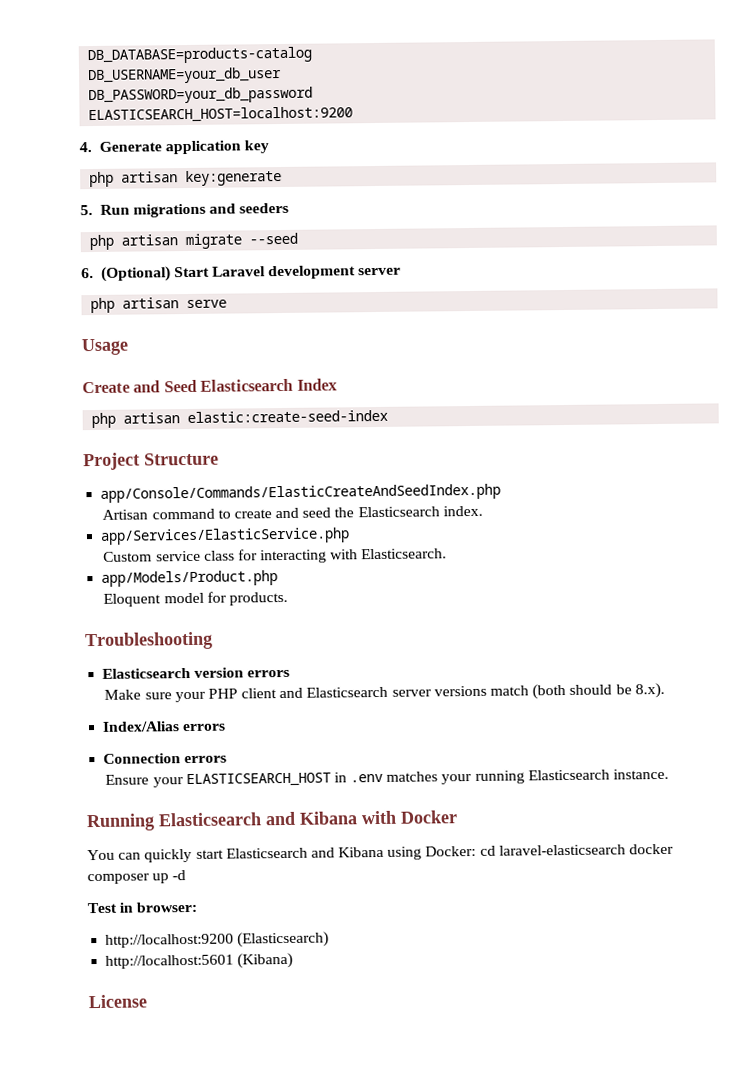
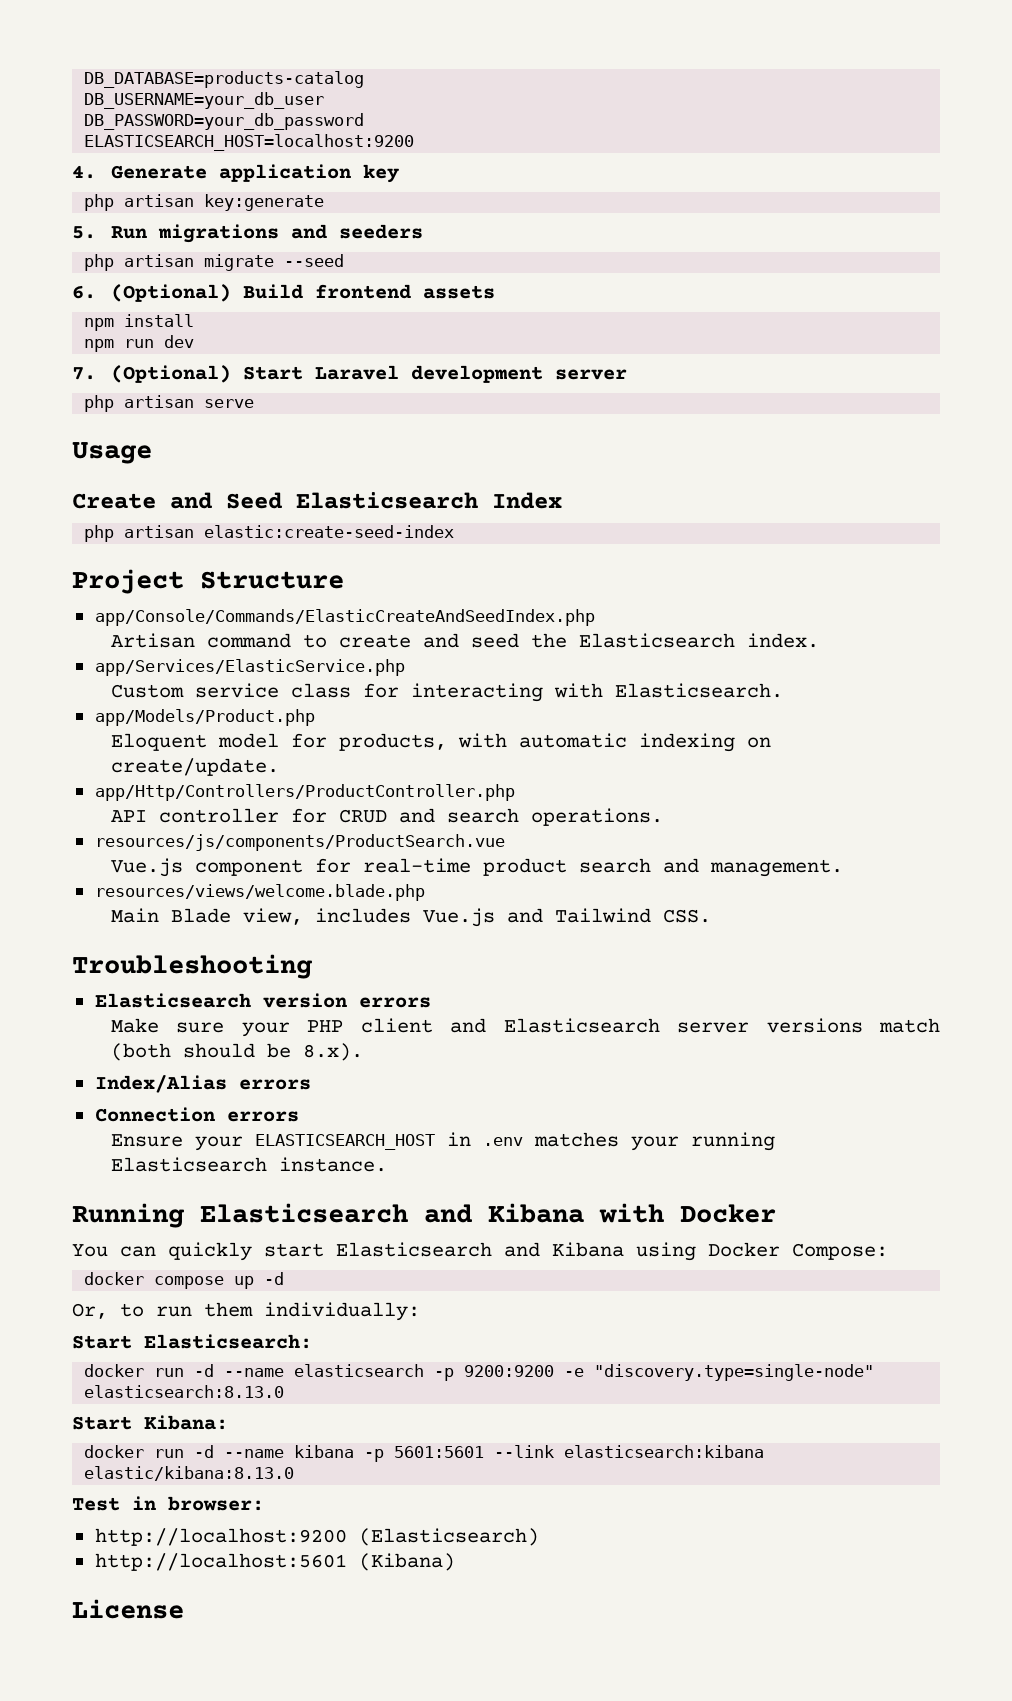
- 6. (Optional) Start Laravel development server
+ 6. (Optional) Build frontend assets
+ npm install
+ npm run dev
+ 7. (Optional) Start Laravel development server
- Eloquent model for products.
+ Eloquent model for products, with automatic indexing on create/update.
+ app/Http/Controllers/ProductController.php
+ API controller for CRUD and search operations.
+ resources/js/components/ProductSearch.vue
+ Vue.js component for real-time product search and management.
+ resources/views/welcome.blade.php
+ Main Blade view, includes Vue.js and Tailwind CSS.
- You can quickly start Elasticsearch and Kibana using Docker: cd laravel-elasticsearch docker composer up -d
+ You can quickly start Elasticsearch and Kibana using Docker Compose:
+ docker compose up -d
+ Or, to run them individually:
+ Start Elasticsearch:
+ docker run -d --name elasticsearch -p 9200:9200 -e "discovery.type=single-node" elasticsearch:8.13.0
+ Start Kibana:
+ docker run -d --name kibana -p 5601:5601 --link elasticsearch:kibana elastic/kibana:8.13.0

